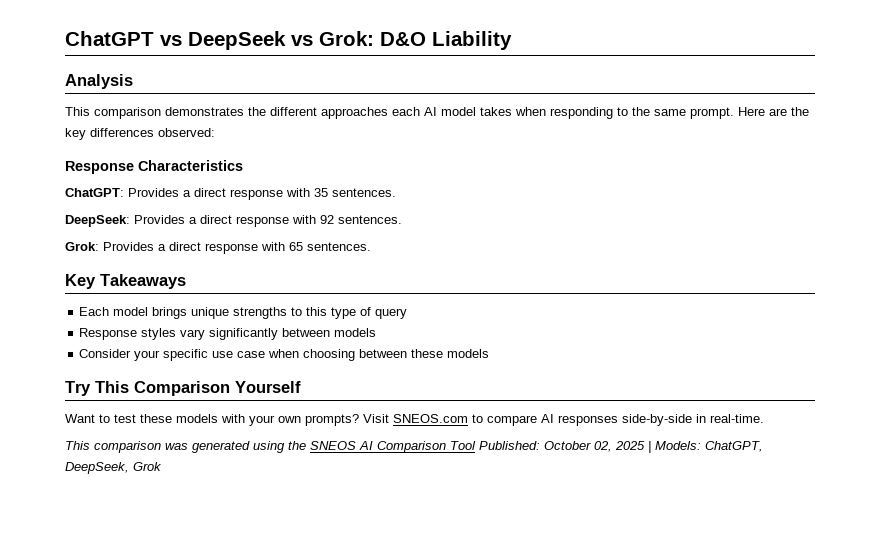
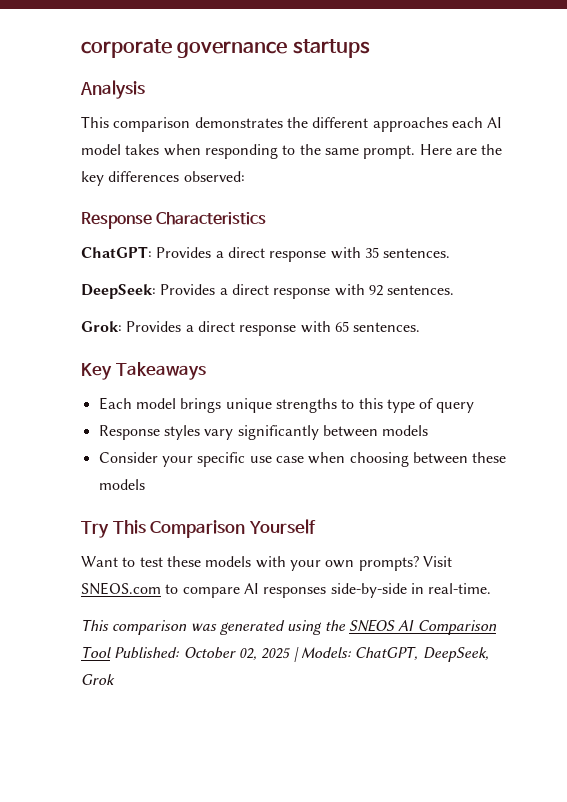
- ChatGPT vs DeepSeek vs Grok: D&O Liability
+ corporate governance startups

